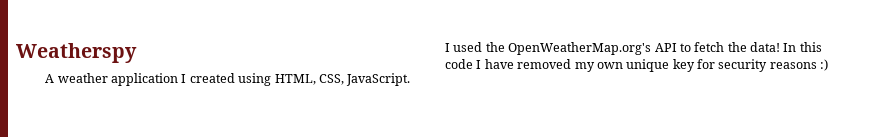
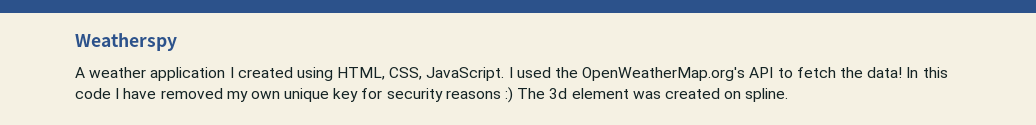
- In this code I have removed my own unique key for security reasons :)
+ In this code I have removed my own unique key for security reasons :) The 3d element was created on spline.

